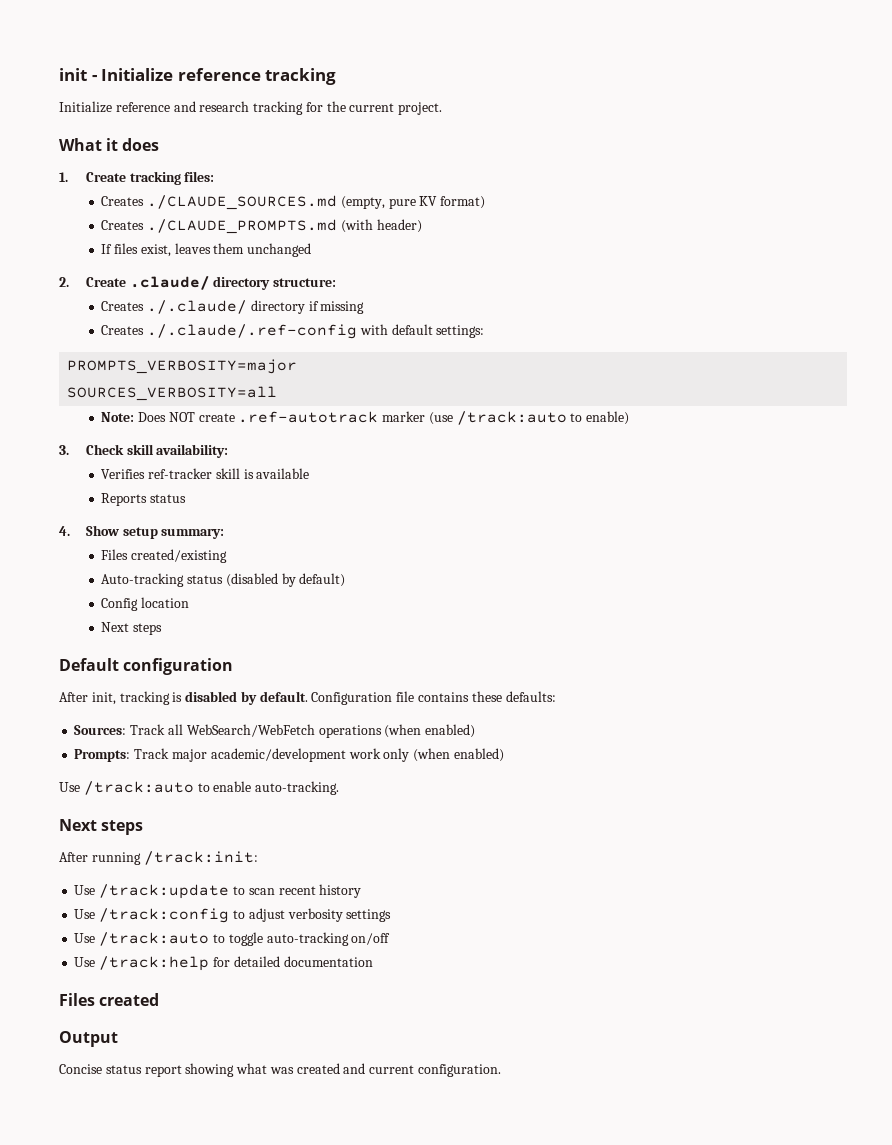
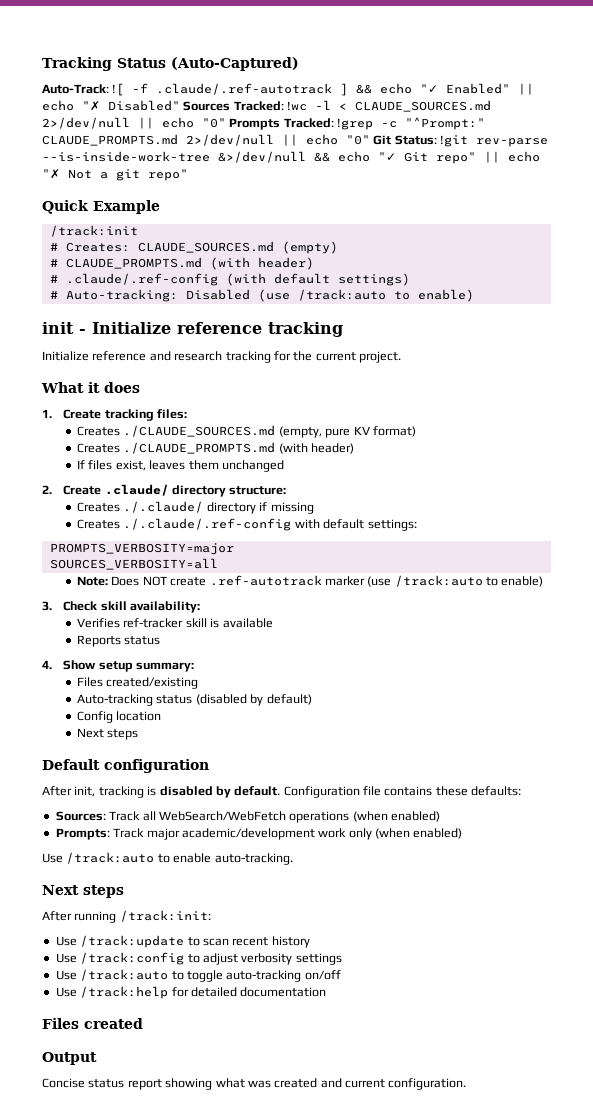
+ Tracking Status (Auto-Captured)
+ Auto-Track: ![ -f .claude/.ref-autotrack ] && echo "✓ Enabled" || echo "✗ Disabled" Sources Tracked: !wc -l < CLAUDE_SOURCES.md 2>/dev/null || echo "0" Prompts Tracked: !grep -c "^Prompt:" CLAUDE_PROMPTS.md 2>/dev/null || echo "0" Git Status: !git rev-parse --is-inside-work-tree &>/dev/null && echo "✓ Git repo" || echo "✗ Not a git repo"
+ Quick Example
+ /track:init
+ # Creates: CLAUDE_SOURCES.md (empty)
+ # CLAUDE_PROMPTS.md (with header)
+ # .claude/.ref-config (with default settings)
+ # Auto-tracking: Disabled (use /track:auto to enable)

